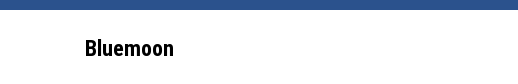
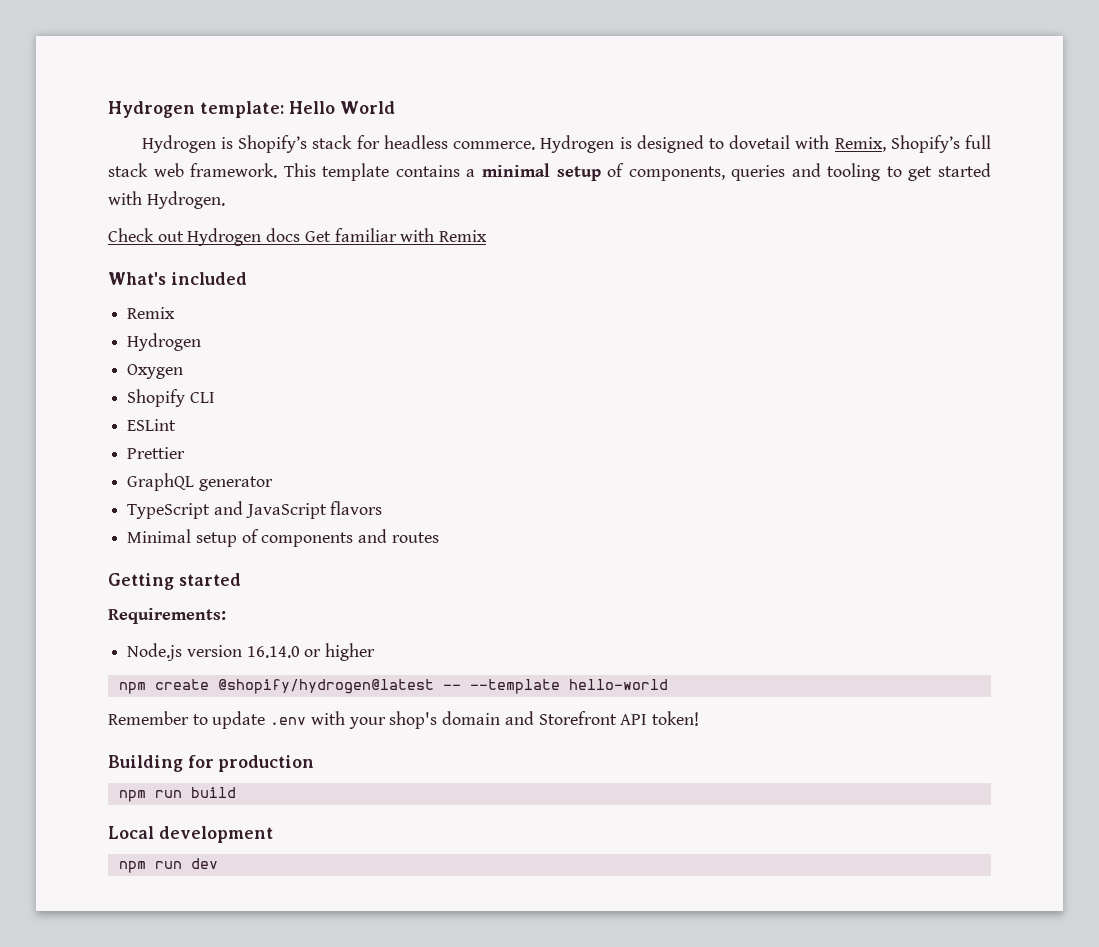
- Bluemoon
+ Hydrogen template: Hello World
+ Hydrogen is Shopify’s stack for headless commerce. Hydrogen is designed to dovetail with Remix, Shopify’s full stack web framework. This template contains a minimal setup of components, queries and tooling to get started with Hydrogen.
+ Check out Hydrogen docs Get familiar with Remix
+ What's included
+ Remix
+ Hydrogen
+ Oxygen
+ Shopify CLI
+ ESLint
+ Prettier
+ GraphQL generator
+ TypeScript and JavaScript flavors
+ Minimal setup of components and routes
+ Getting started
+ Requirements:
+ Node.js version 16.14.0 or higher
+ npm create @shopify/hydrogen@latest -- --template hello-world
+ Remember to update .env with your shop's domain and Storefront API token!
+ Building for production
+ npm run build
+ Local development
+ npm run dev

